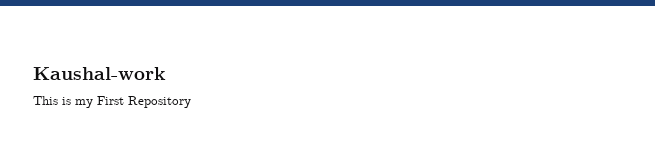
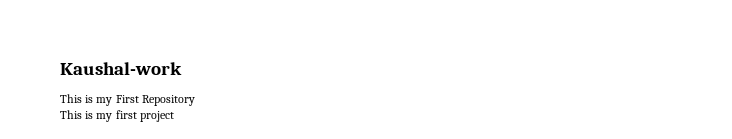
+ This is my first project

